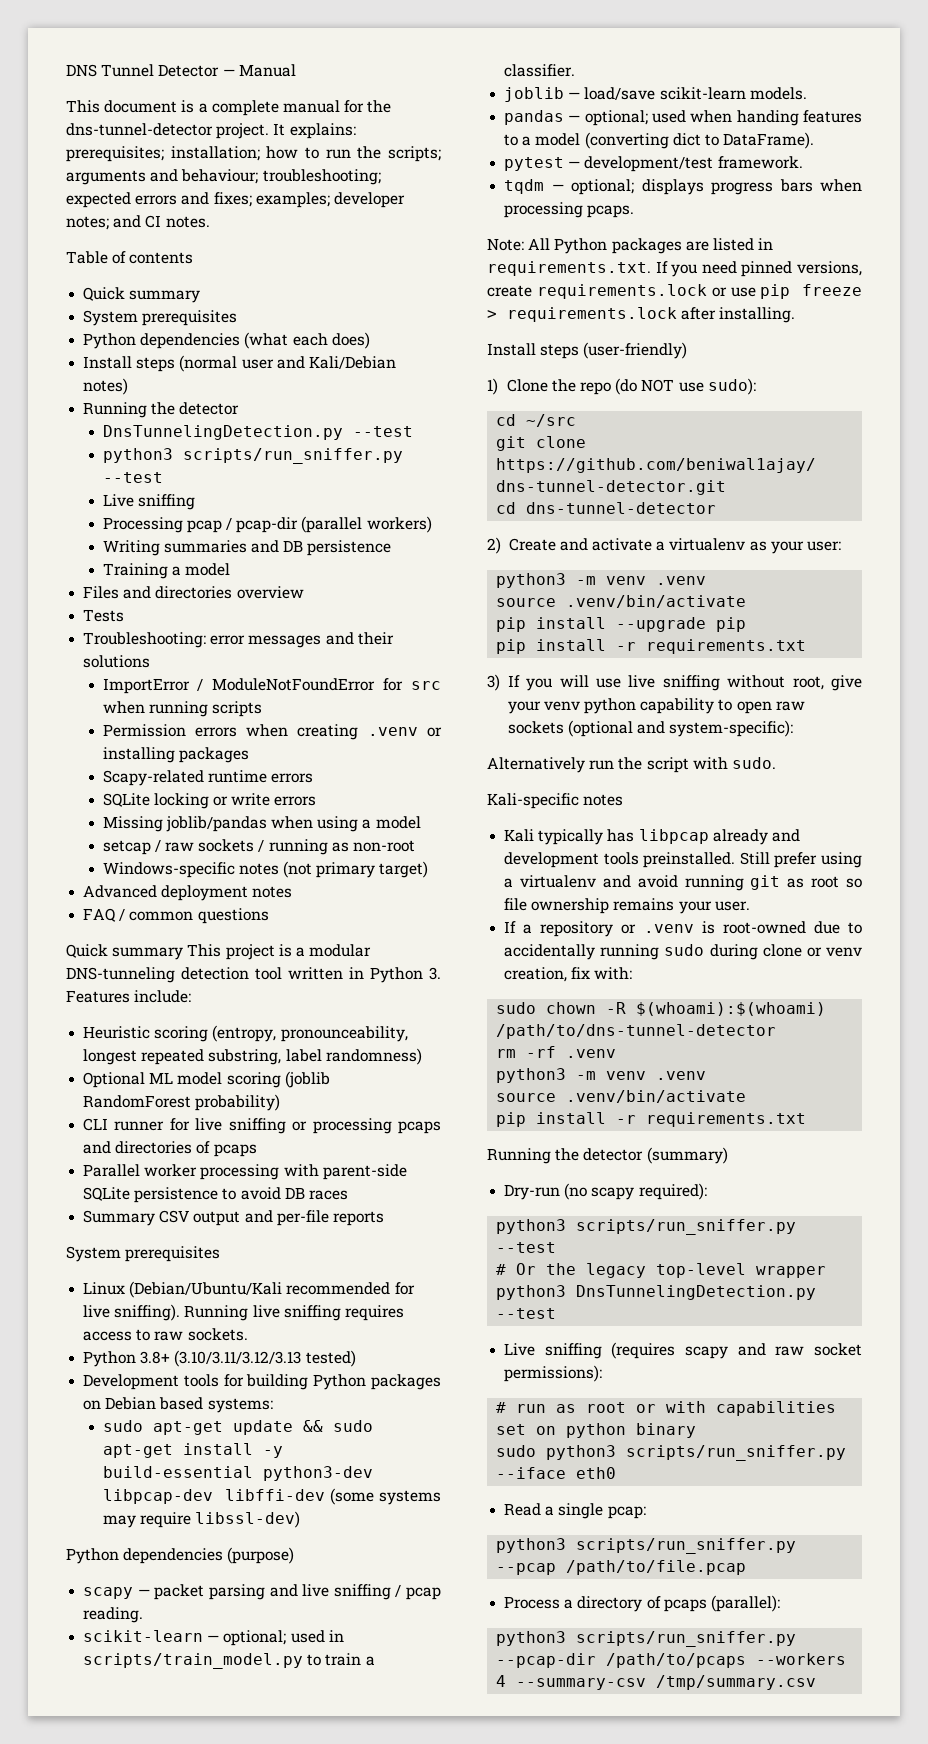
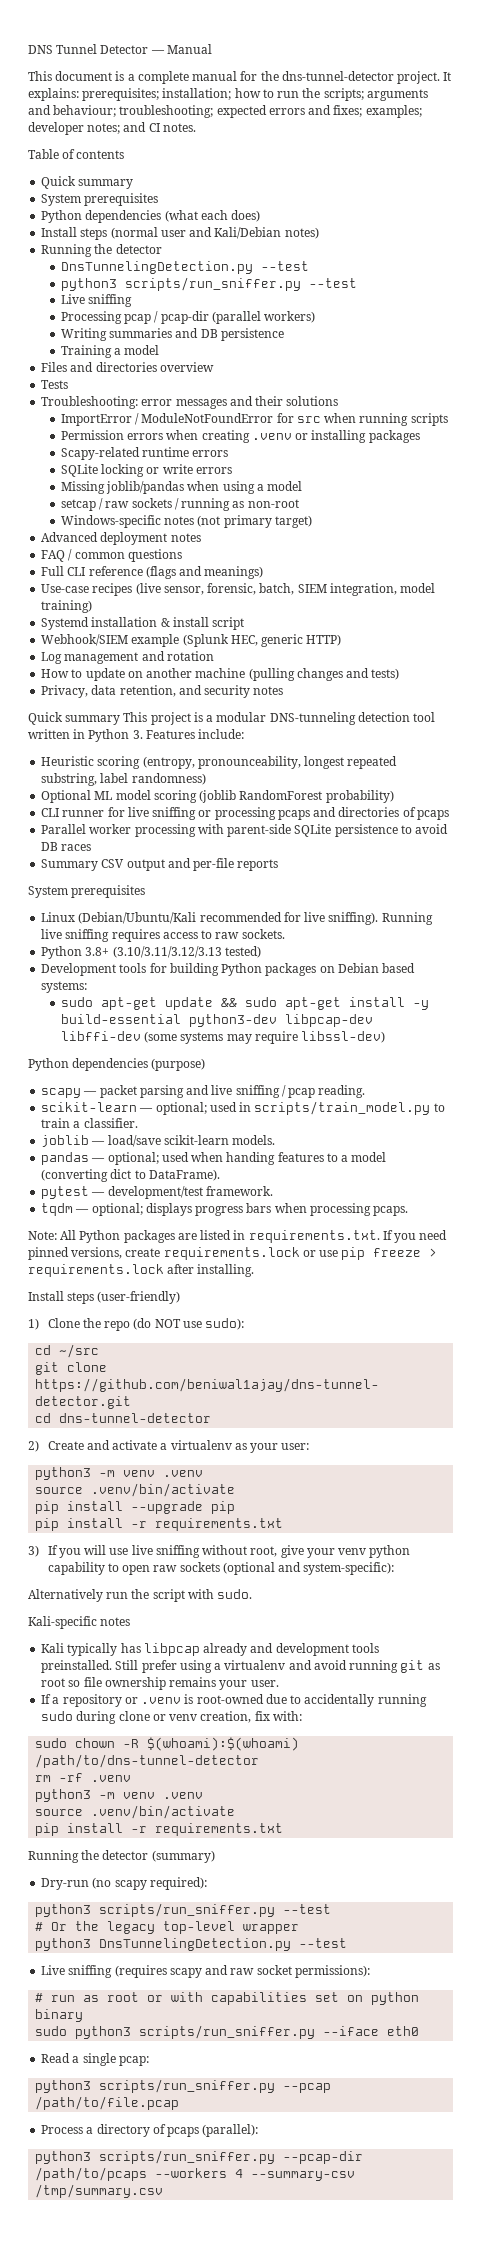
+ Full CLI reference (flags and meanings)
+ Use-case recipes (live sensor, forensic, batch, SIEM integration, model training)
+ Systemd installation & install script
+ Webhook/SIEM example (Splunk HEC, generic HTTP)
+ Log management and rotation
+ How to update on another machine (pulling changes and tests)
+ Privacy, data retention, and security notes

